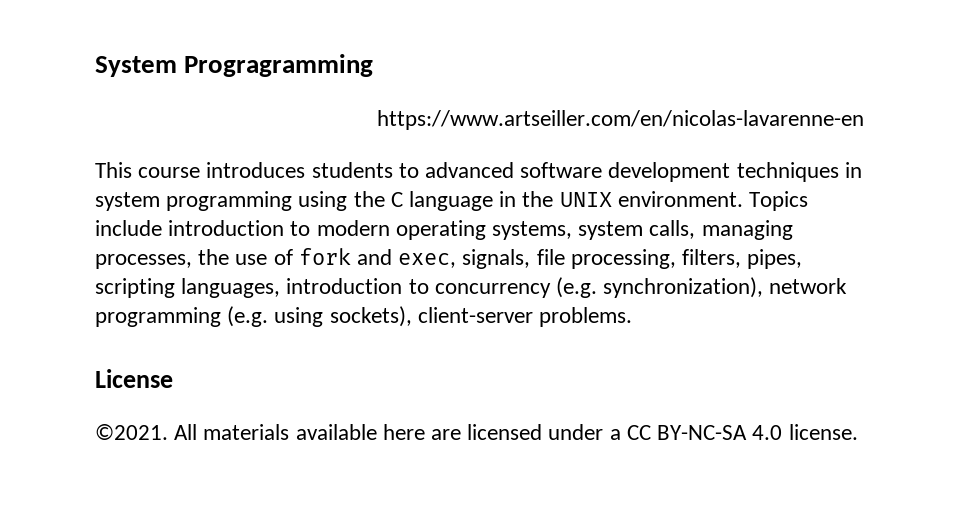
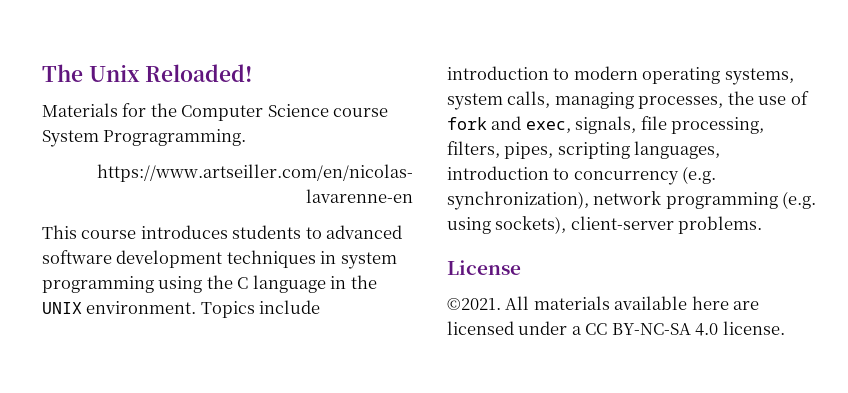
- System Progragramming
+ The Unix Reloaded!
+ Materials for the Computer Science course System Progragramming.

